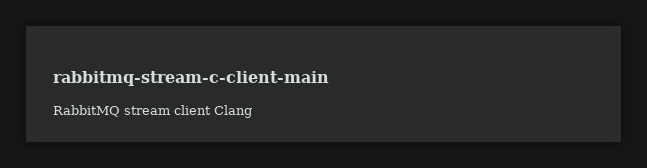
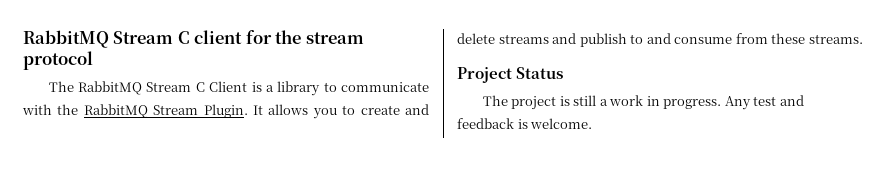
- rabbitmq-stream-c-client-main
- RabbitMQ stream client Clang
+ RabbitMQ Stream C client for the stream protocol
+ The RabbitMQ Stream C Client is a library to communicate with the RabbitMQ Stream Plugin. It allows you to create and delete streams and publish to and consume from these streams.
+ Project Status
+ The project is still a work in progress. Any test and feedback is welcome.

